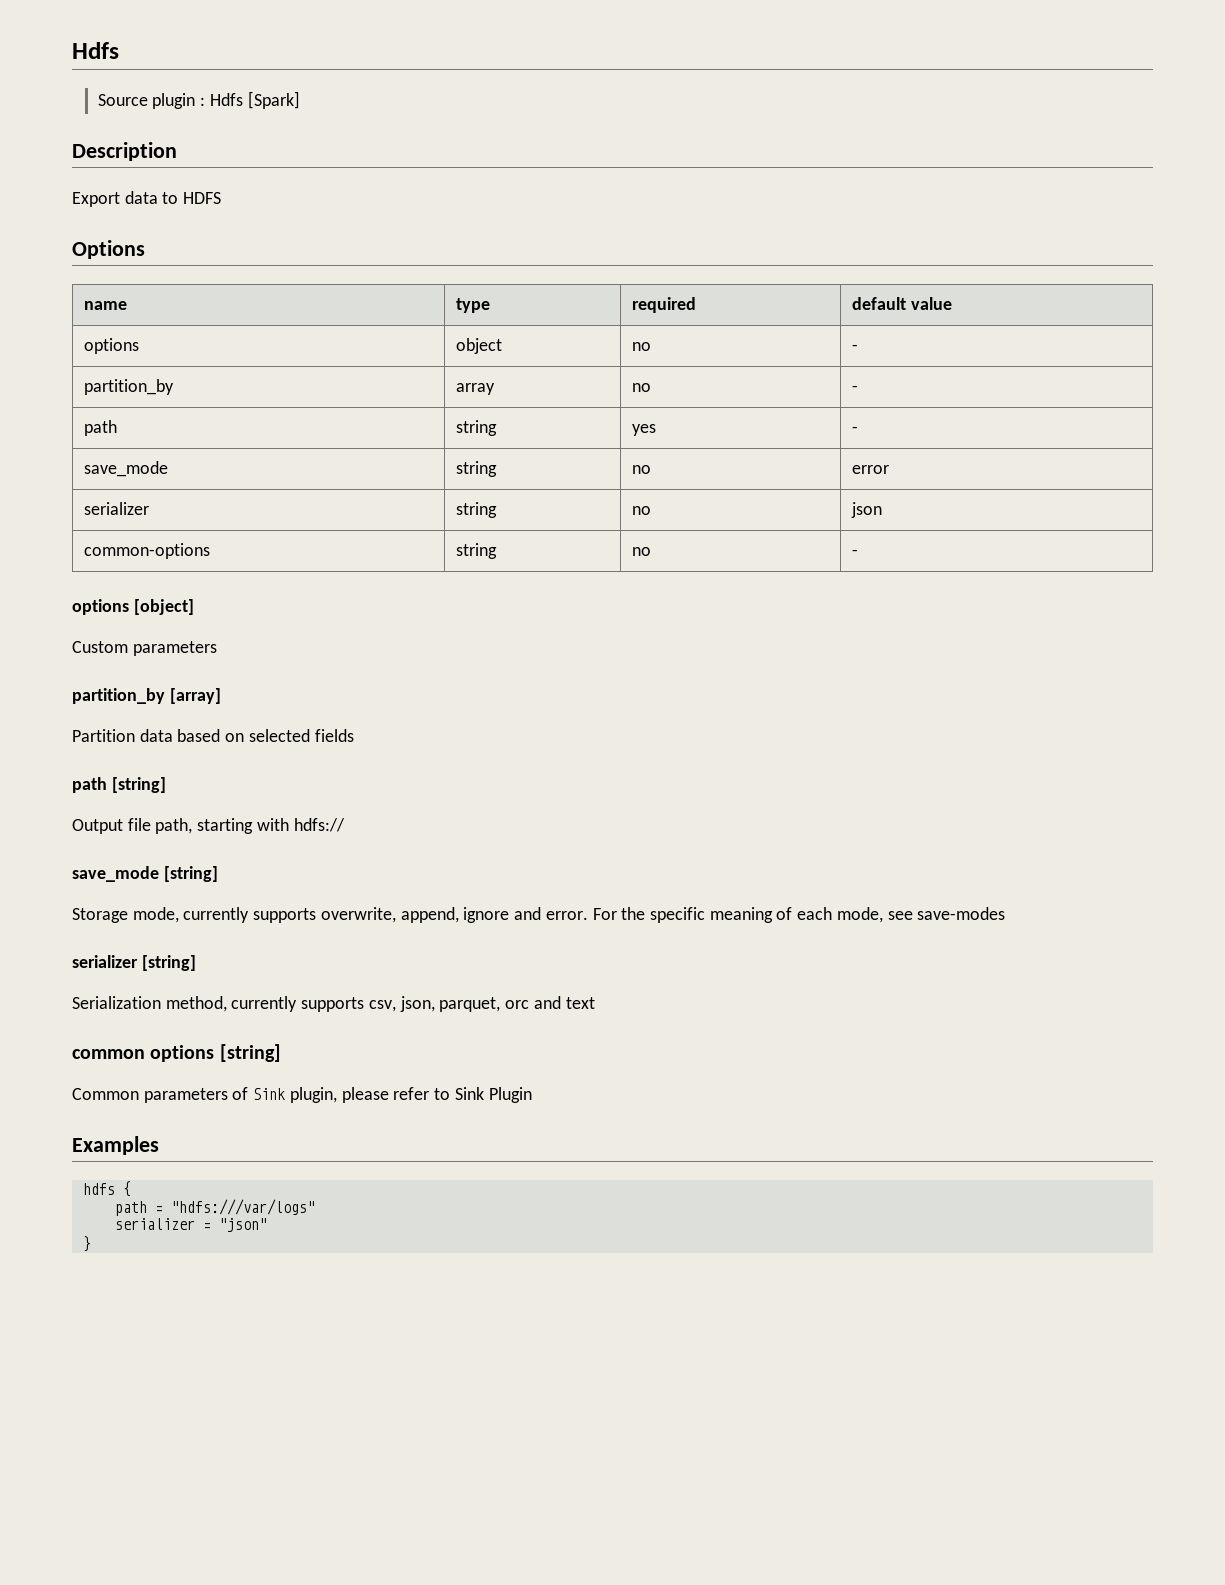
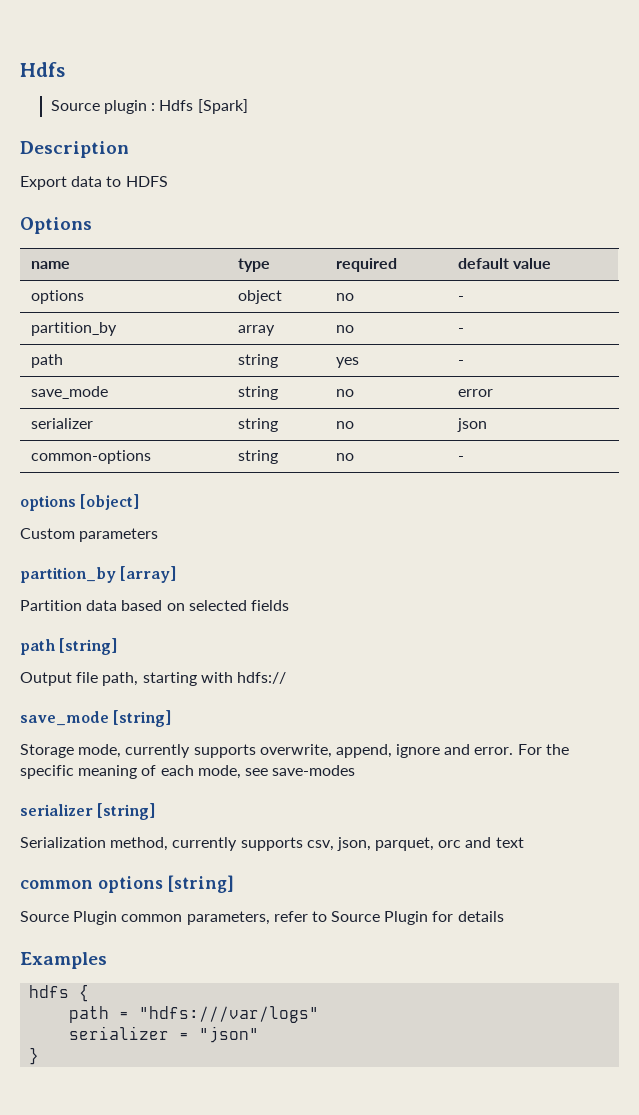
- Common parameters of Sink plugin, please refer to Sink Plugin
+ Source Plugin common parameters, refer to Source Plugin for details

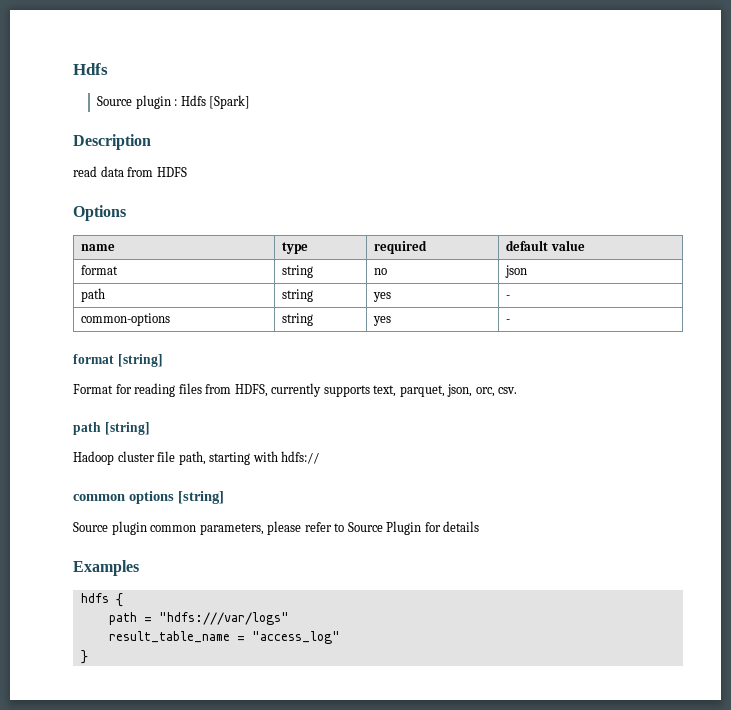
- Export data to HDFS
+ read data from HDFS
- options | object | no | -
- partition_by | array | no | -
+ format | string | no | json
- save_mode | string | no | error
- serializer | string | no | json
- common-options | string | no | -
- options [object]
- Custom parameters
- partition_by [array]
- Partition data based on selected fields
+ common-options | string | yes | -
+ format [string]
+ Format for reading files from HDFS, currently supports text, parquet, json, orc, csv.
- Output file path, starting with hdfs://
+ Hadoop cluster file path, starting with hdfs://
- save_mode [string]
- Storage mode, currently supports overwrite, append, ignore and error. For the specific meaning of each mode, see save-modes
- serializer [string]
- Serialization method, currently supports csv, json, parquet, orc and text
- Source Plugin common parameters, refer to Source Plugin for details
+ Source plugin common parameters, please refer to Source Plugin for details
- serializer = "json"
+ result_table_name = "access_log"

